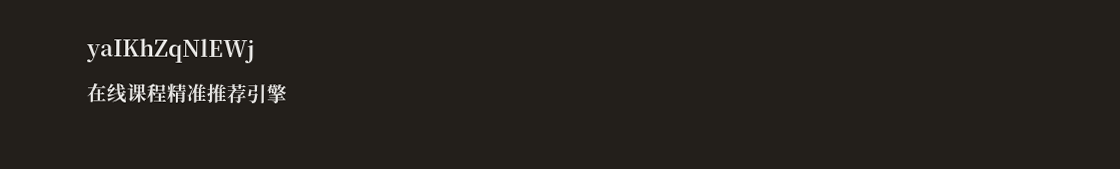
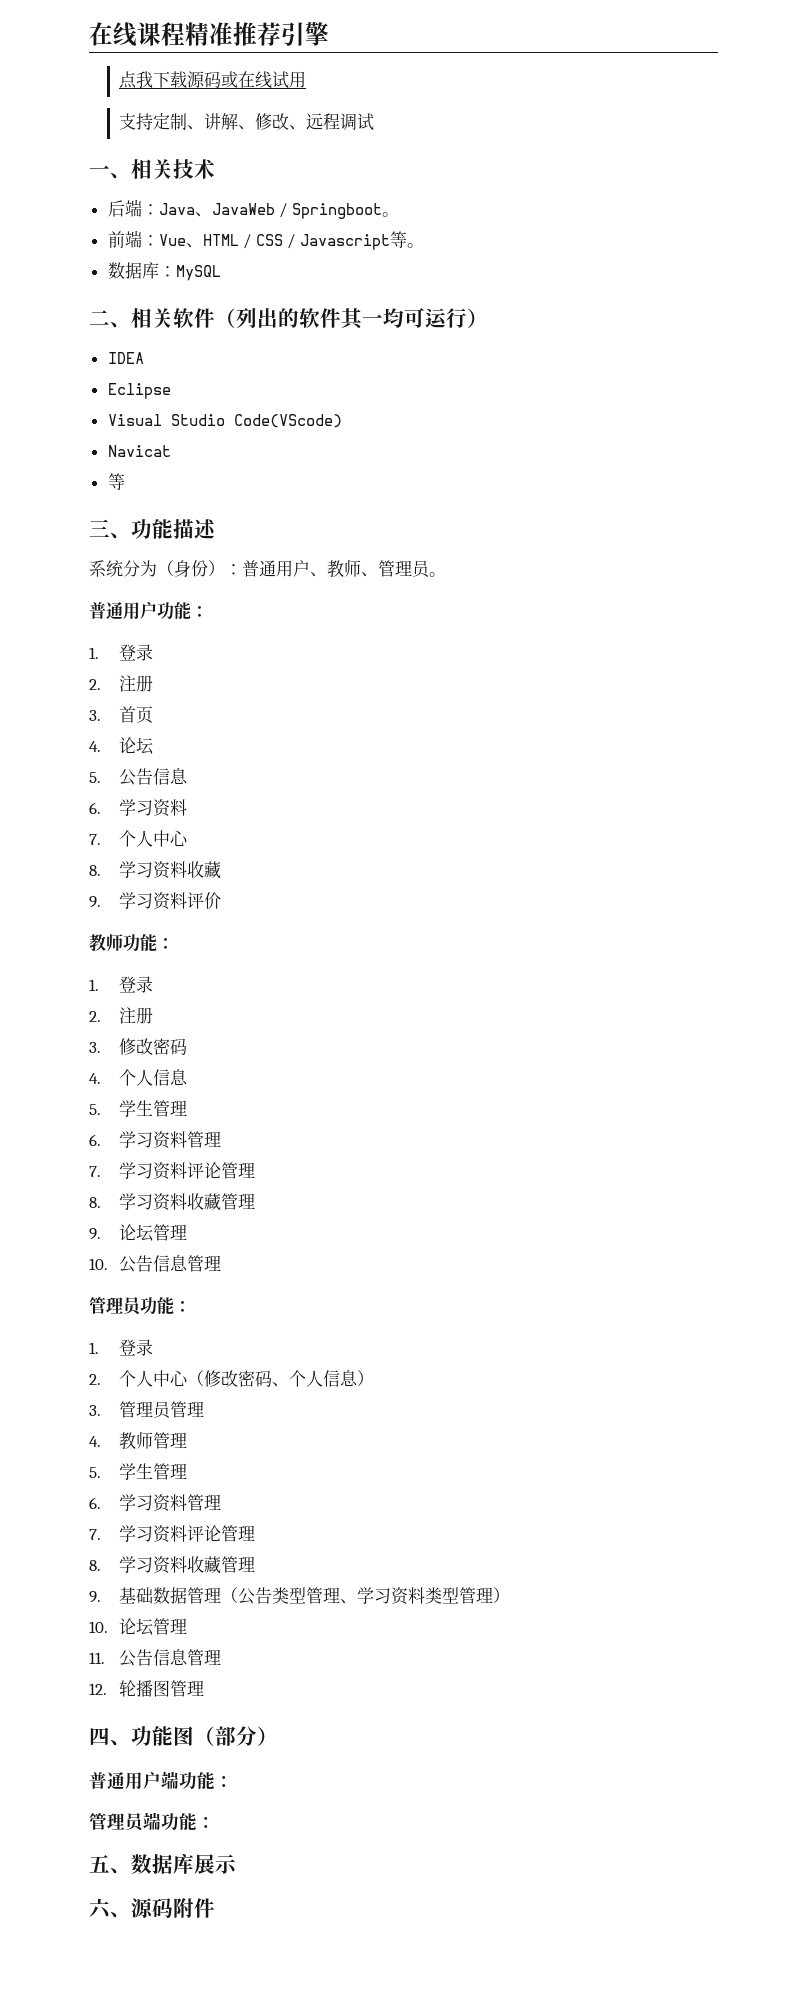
- yaIKhZqNlEWj
+ 点我下载源码或在线试用
+ 支持定制、讲解、修改、远程调试
+ 一、相关技术
+ 后端：Java、JavaWeb / Springboot。
+ 前端：Vue、HTML / CSS / Javascript等。
+ 数据库：MySQL
+ 二、相关软件（列出的软件其一均可运行）
+ IDEA
+ Eclipse
+ Visual Studio Code(VScode)
+ Navicat
+ 等
+ 三、功能描述
+ 系统分为（身份）：普通用户、教师、管理员。
+ 普通用户功能：
+ 1.登录
+ 2.注册
+ 3.首页
+ 4.论坛
+ 5.公告信息
+ 6.学习资料
+ 7.个人中心
+ 8.学习资料收藏
+ 9.学习资料评价
+ 教师功能：
+ 1.登录
+ 2.注册
+ 3.修改密码
+ 4.个人信息
+ 5.学生管理
+ 6.学习资料管理
+ 7.学习资料评论管理
+ 8.学习资料收藏管理
+ 9.论坛管理
+ 10.公告信息管理
+ 管理员功能：
+ 1.登录
+ 2.个人中心（修改密码、个人信息）
+ 3.管理员管理
+ 4.教师管理
+ 5.学生管理
+ 6.学习资料管理
+ 7.学习资料评论管理
+ 8.学习资料收藏管理
+ 9.基础数据管理（公告类型管理、学习资料类型管理）
+ 10.论坛管理
+ 11.公告信息管理
+ 12.轮播图管理
+ 四、功能图（部分）
+ 普通用户端功能：
+ 管理员端功能：
+ 五、数据库展示
+ 六、源码附件

